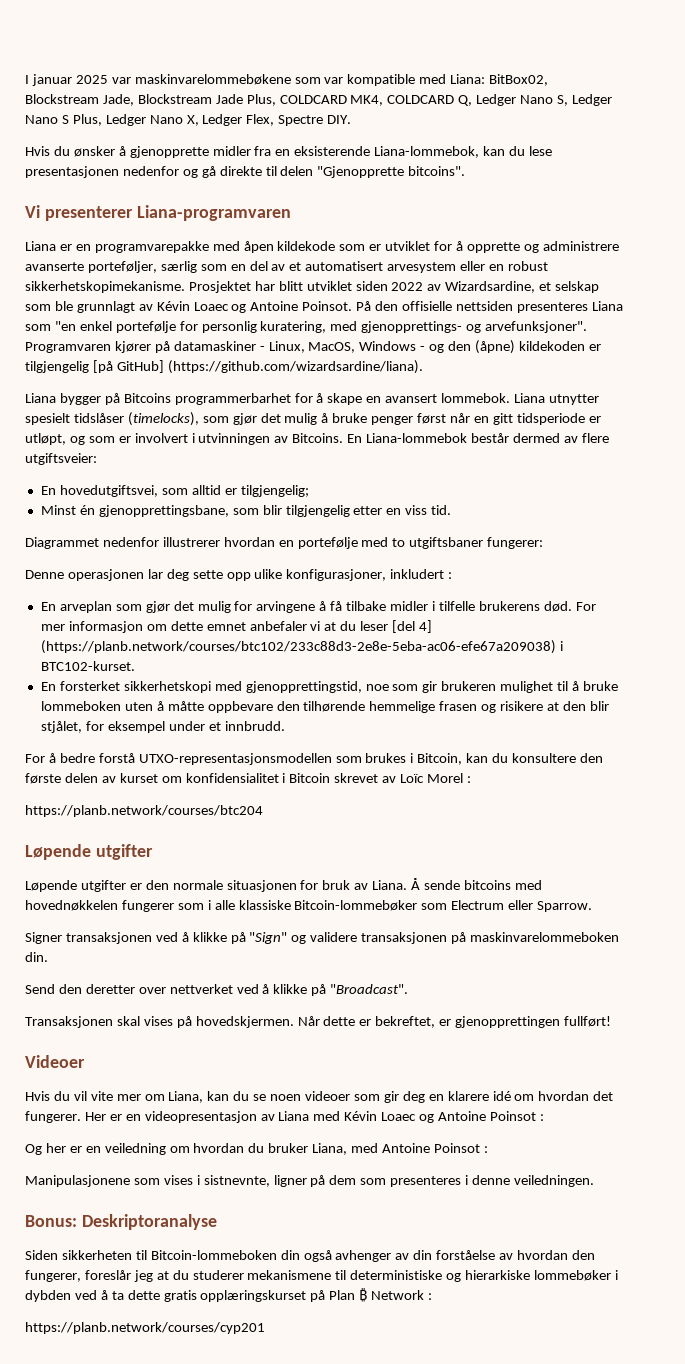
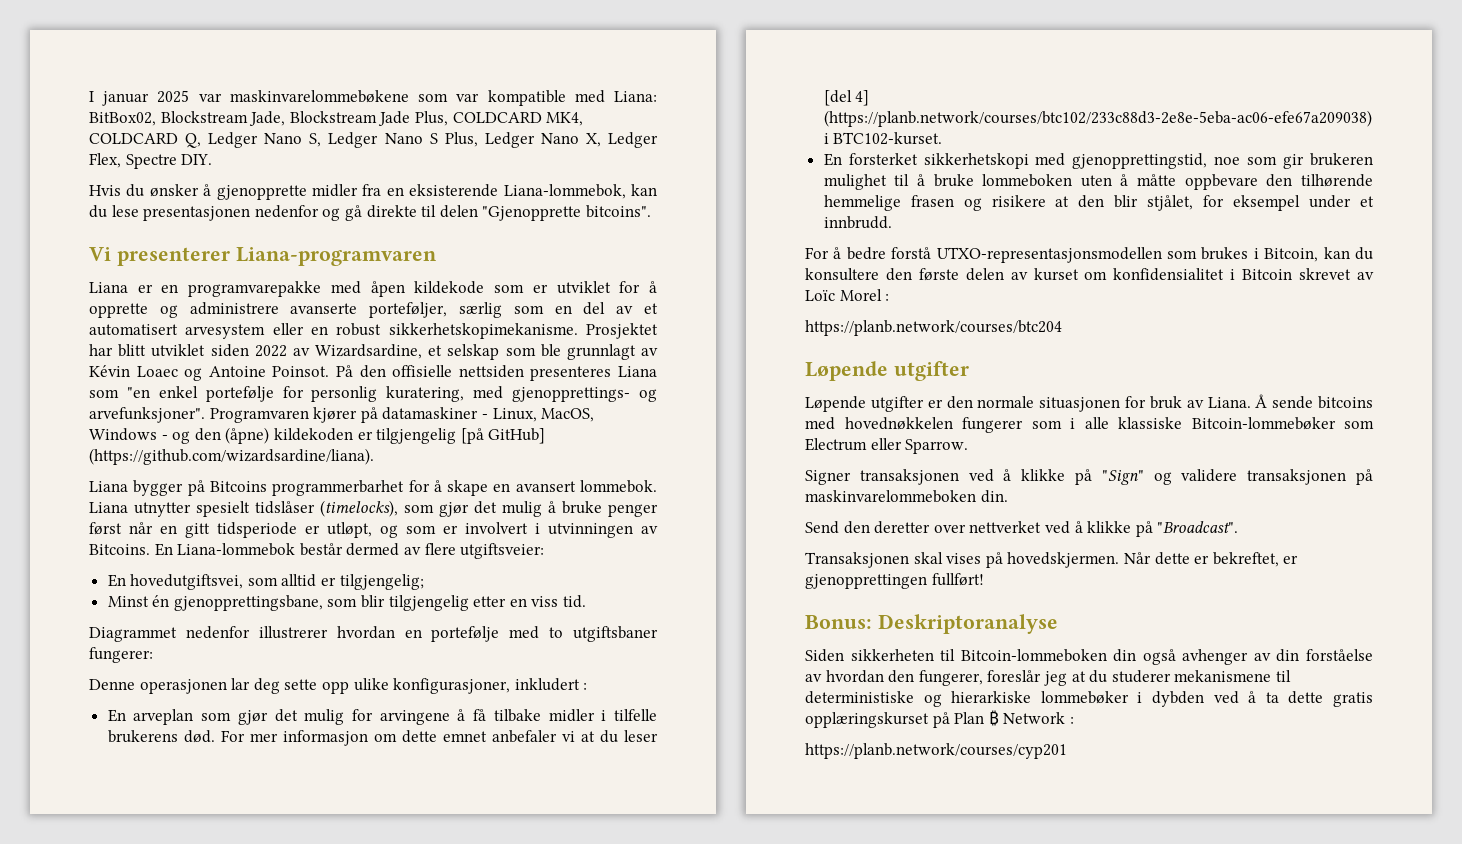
- Videoer
- Hvis du vil vite mer om Liana, kan du se noen videoer som gir deg en klarere idé om hvordan det fungerer. Her er en videopresentasjon av Liana med Kévin Loaec og Antoine Poinsot :
- Og her er en veiledning om hvordan du bruker Liana, med Antoine Poinsot :
- Manipulasjonene som vises i sistnevnte, ligner på dem som presenteres i denne veiledningen.

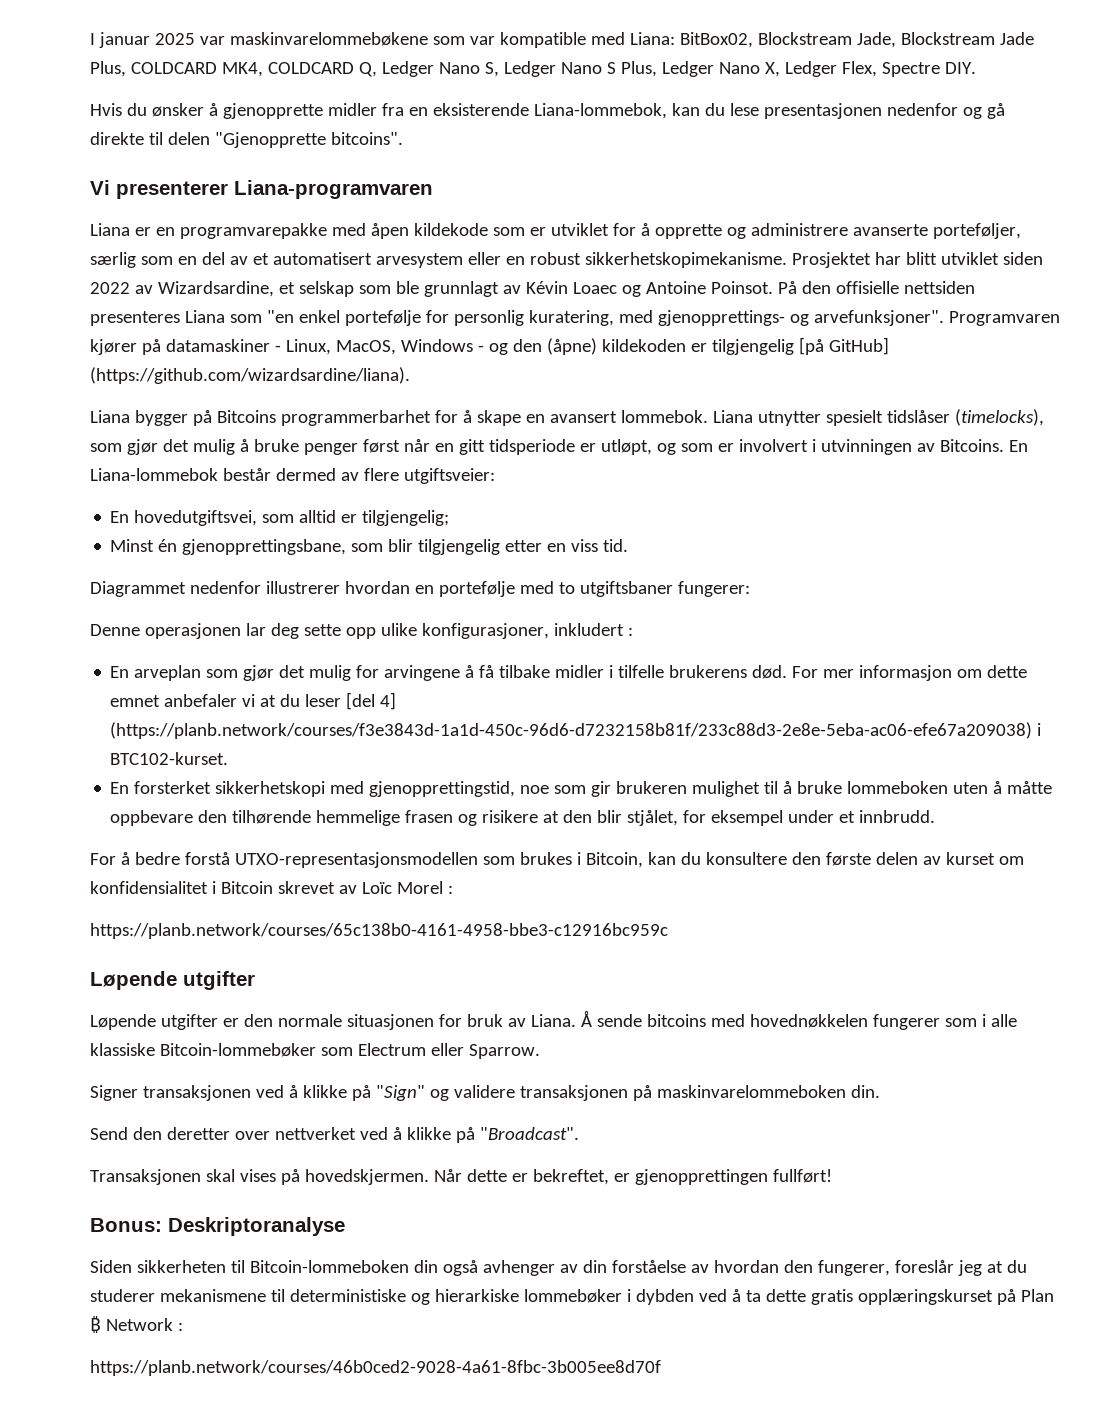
- For mer informasjon om dette emnet anbefaler vi at du leser [del 4] (https://planb.network/courses/btc102/233c88d3-2e8e-5eba-ac06-efe67a209038) i BTC102-kurset.
+ For mer informasjon om dette emnet anbefaler vi at du leser [del 4] (https://planb.network/courses/f3e3843d-1a1d-450c-96d6-d7232158b81f/233c88d3-2e8e-5eba-ac06-efe67a209038) i BTC102-kurset.
- https://planb.network/courses/btc204
+ https://planb.network/courses/65c138b0-4161-4958-bbe3-c12916bc959c
- https://planb.network/courses/cyp201
+ https://planb.network/courses/46b0ced2-9028-4a61-8fbc-3b005ee8d70f

